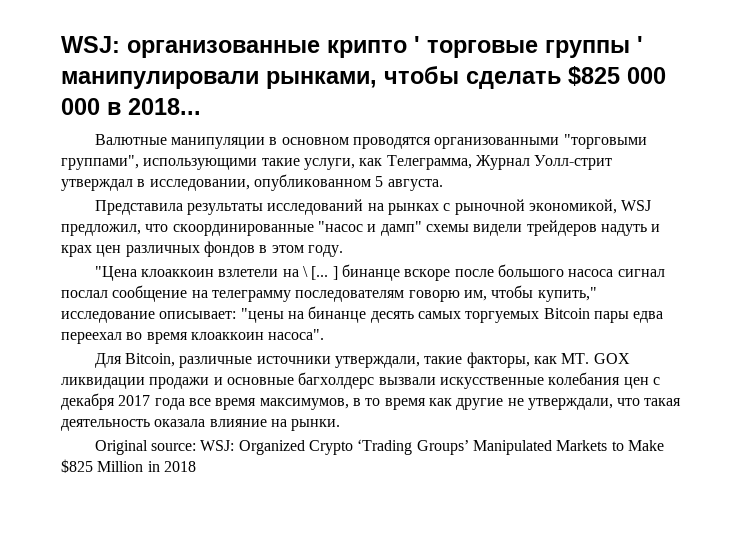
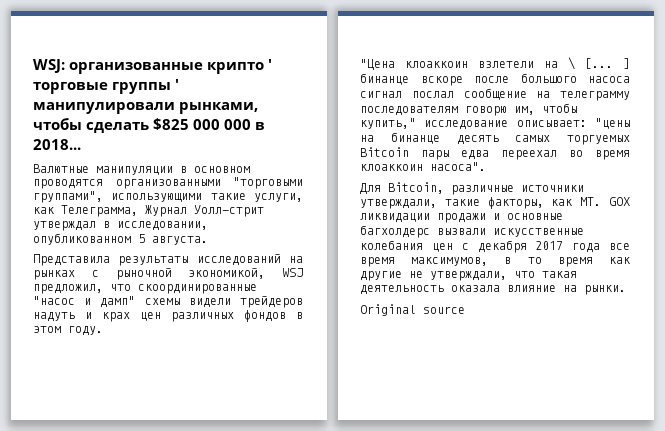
- Original source: WSJ: Organized Crypto ‘Trading Groups’ Manipulated Markets to Make $825 Million in 2018
+ Original source

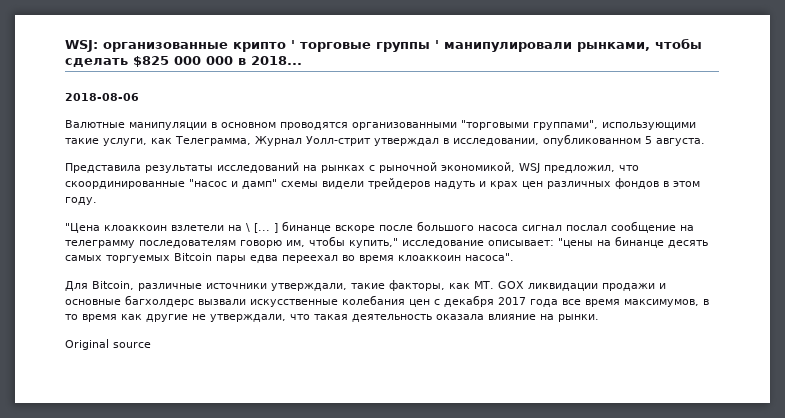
+ 2018-08-06

